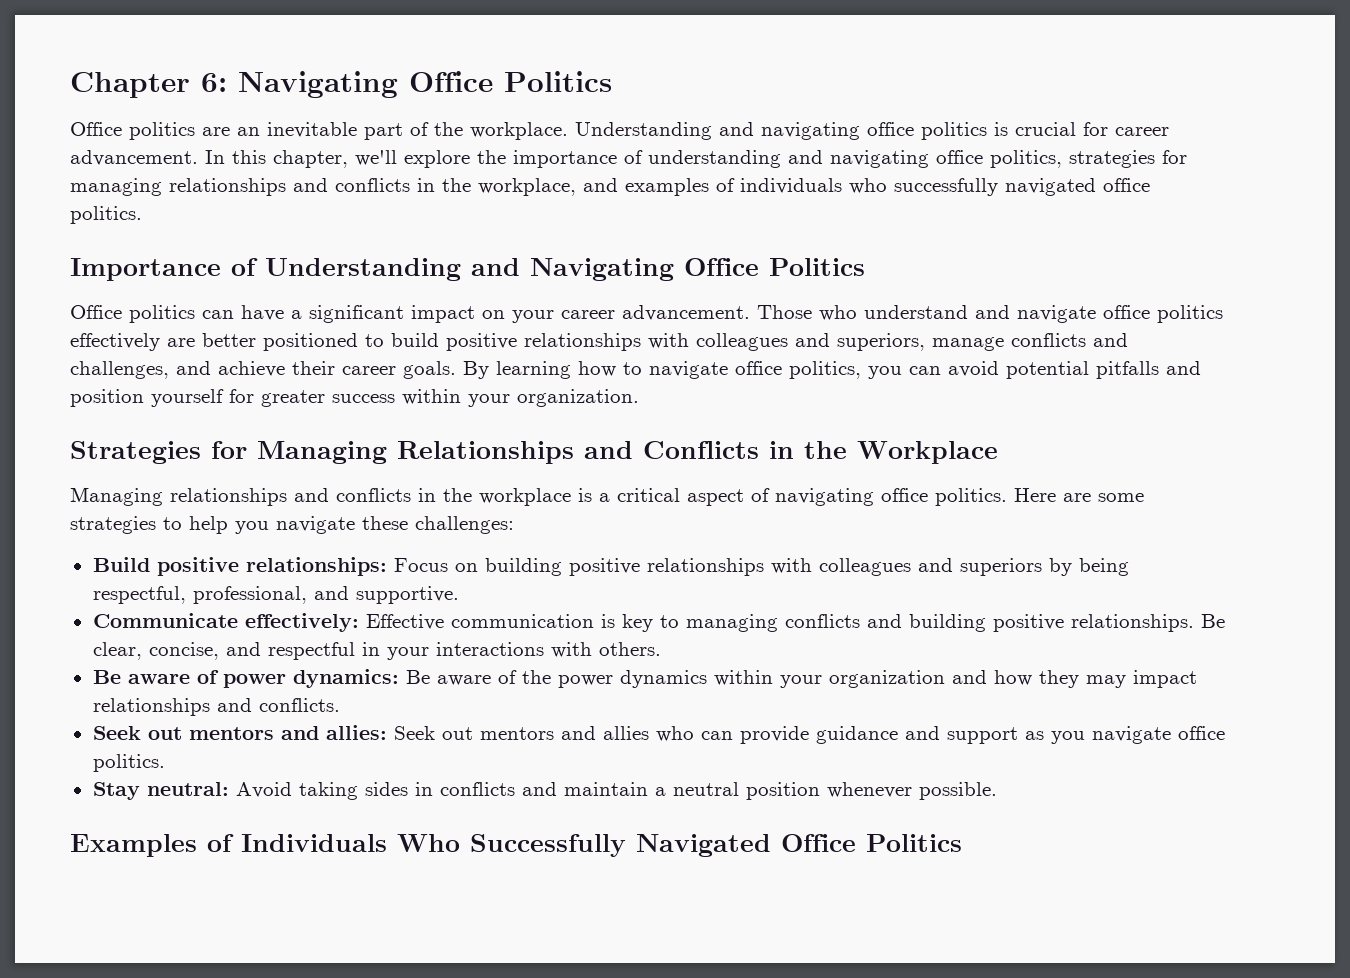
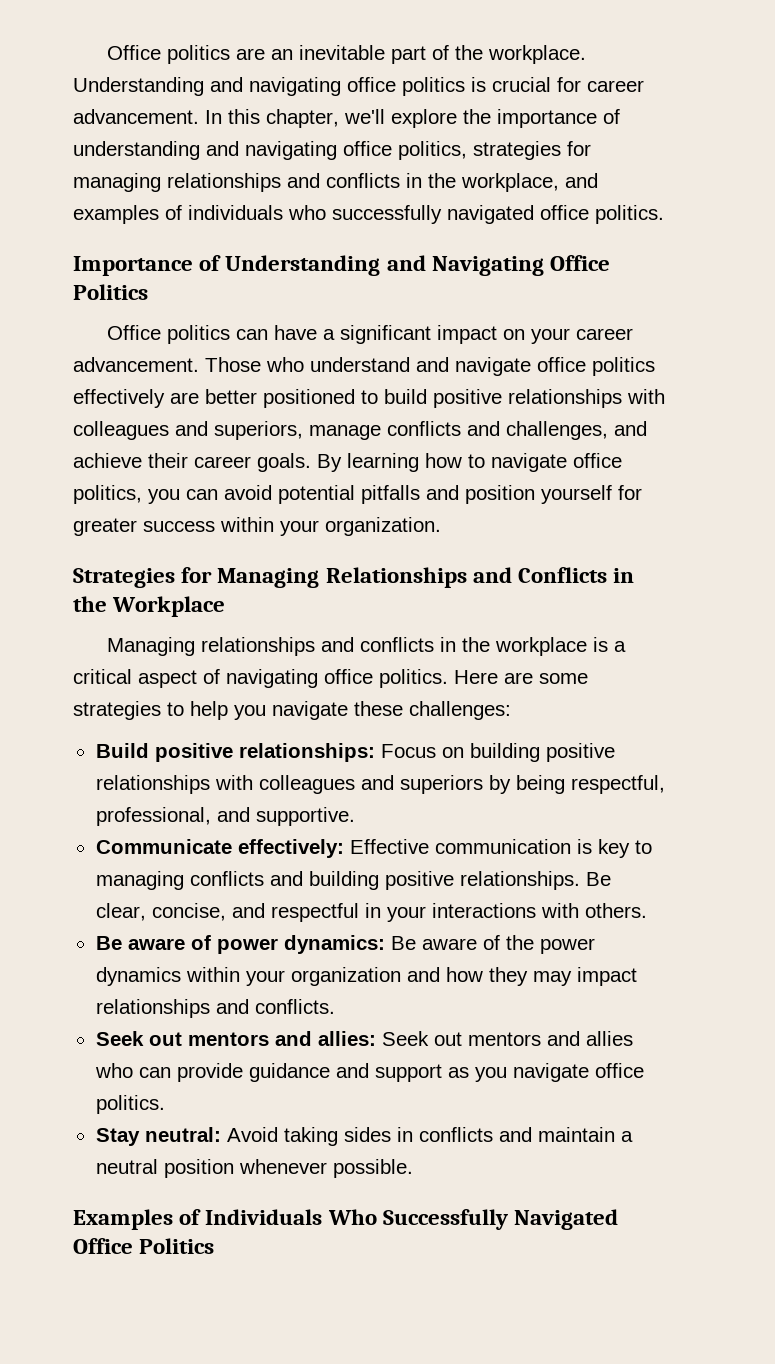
- Chapter 6: Navigating Office Politics

